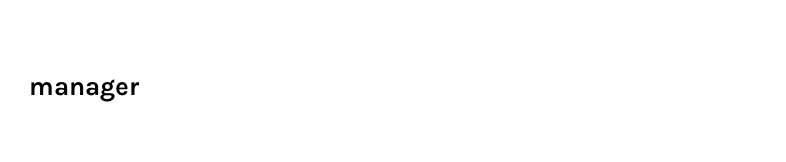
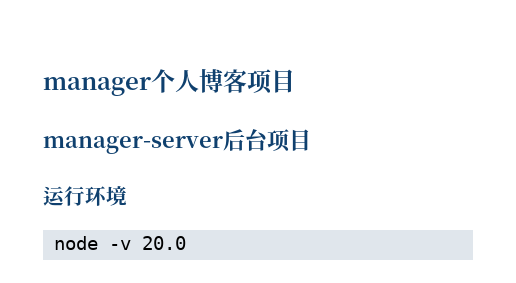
- manager
+ manager个人博客项目
+ manager-server后台项目
+ 运行环境
+ node -v 20.0

